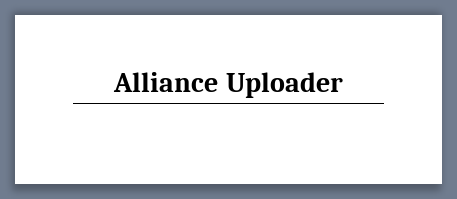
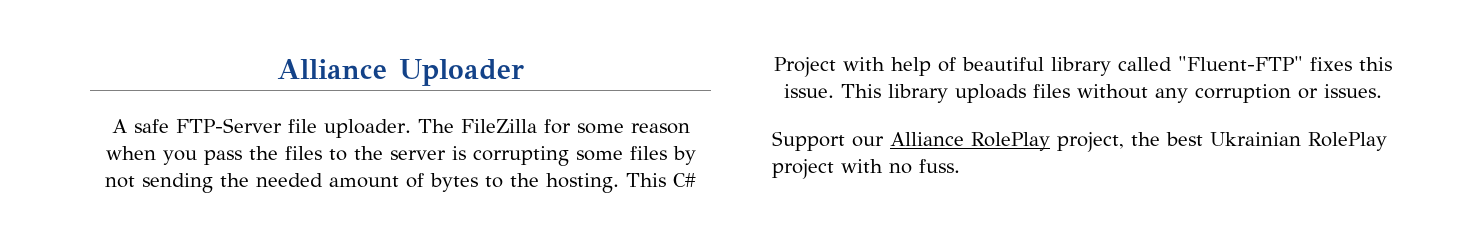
+ A safe FTP-Server file uploader. The FileZilla for some reason when you pass the files to the server is corrupting some files by not sending the needed amount of bytes to the hosting. This C# Project with help of beautiful library called "Fluent-FTP" fixes this issue. This library uploads files without any corruption or issues.
+ Support our Alliance RolePlay project, the best Ukrainian RolePlay project with no fuss.

